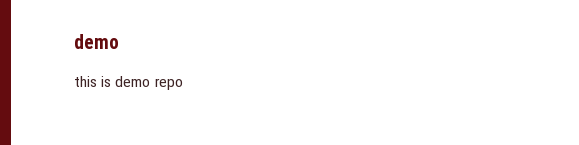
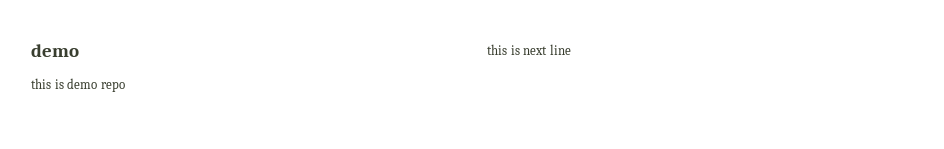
+ this is next line

